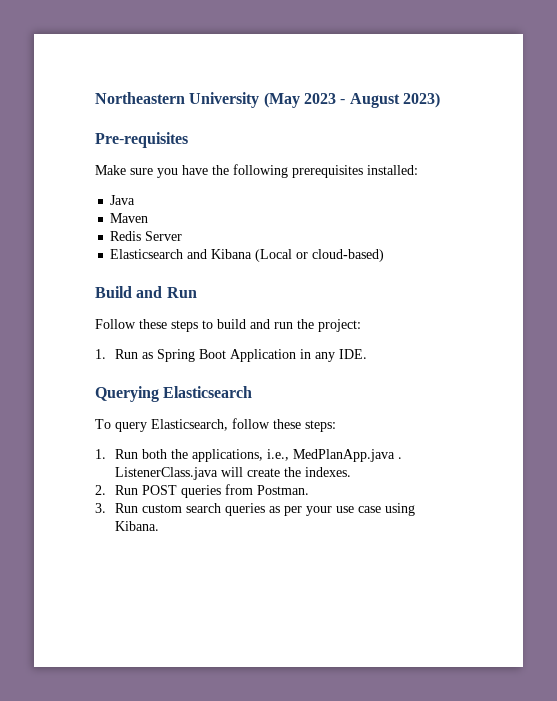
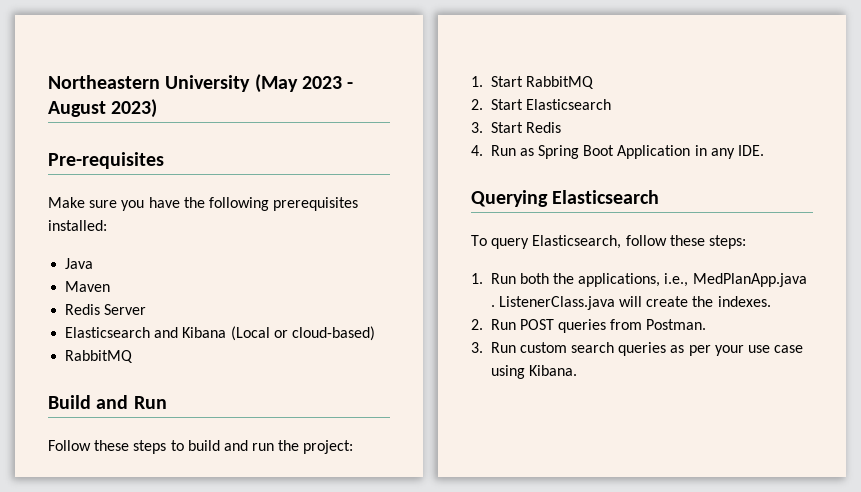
  Elasticsearch and Kibana (Local or cloud-based)
+ RabbitMQ
- 1. Run as Spring Boot Application in any IDE.
+ 1. Start RabbitMQ
+ 2. Start Elasticsearch
+ 3. Start Redis
+ 4. Run as Spring Boot Application in any IDE.

